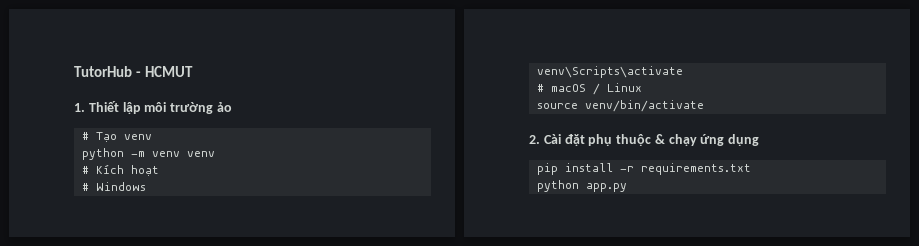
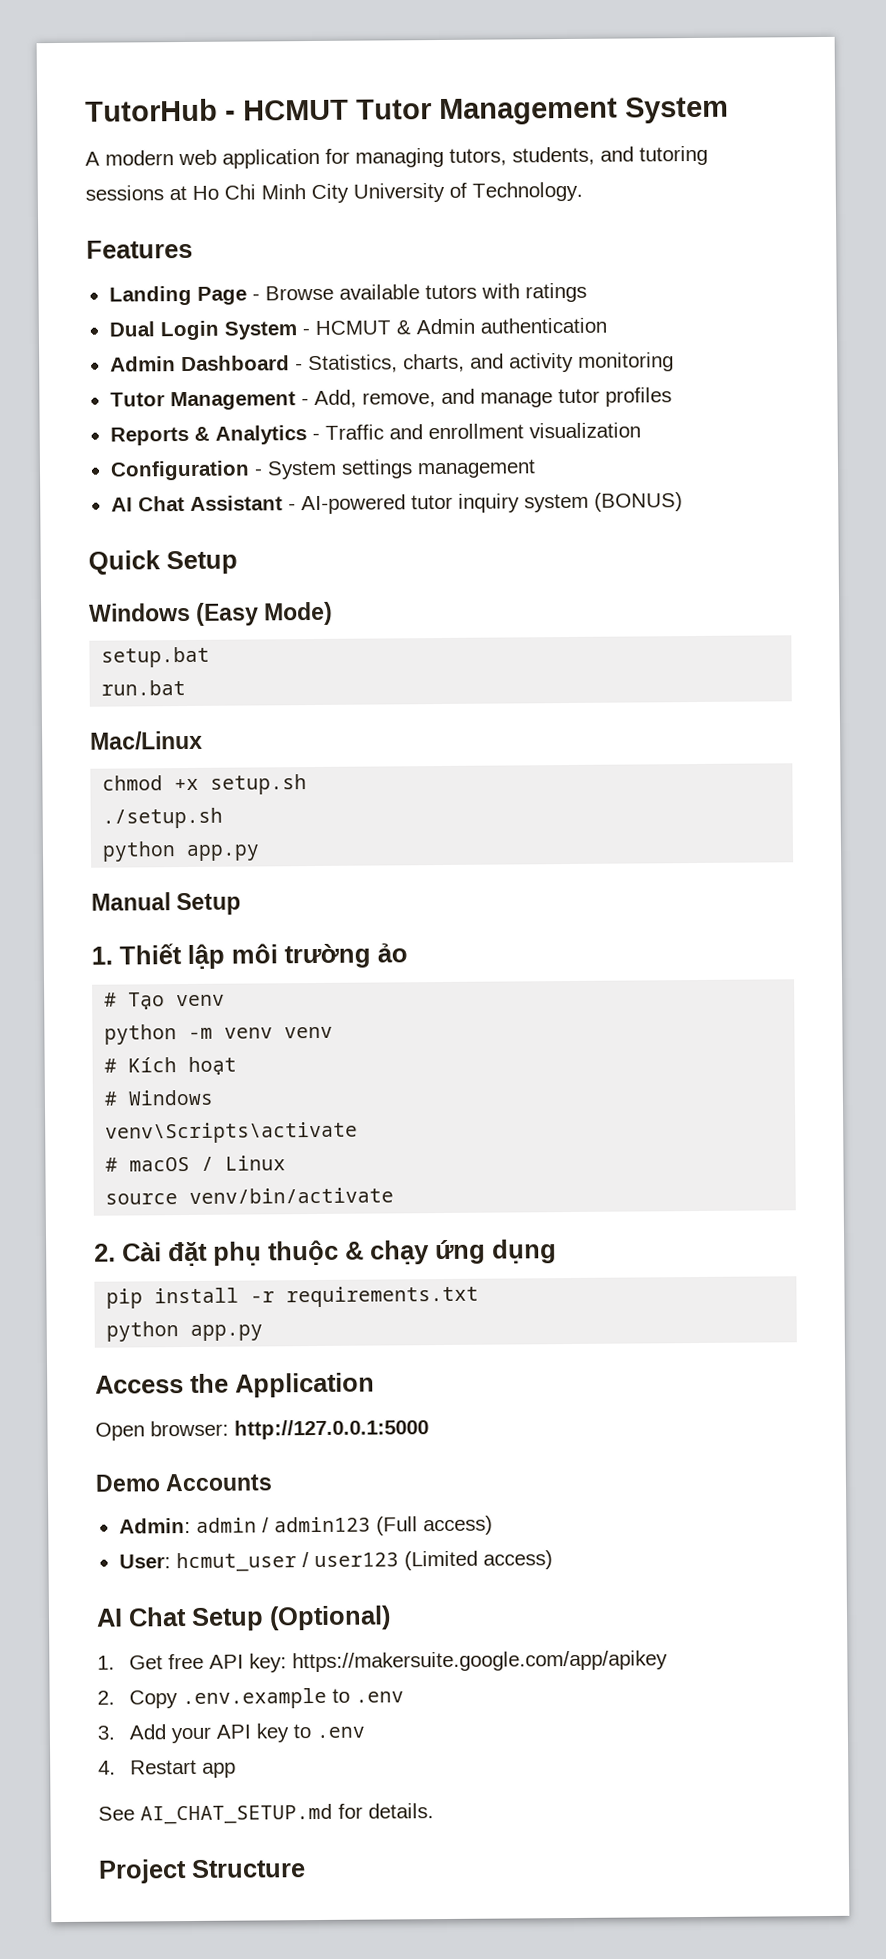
- TutorHub - HCMUT
+ TutorHub - HCMUT Tutor Management System
+ A modern web application for managing tutors, students, and tutoring sessions at Ho Chi Minh City University of Technology.
+ Features
+ Landing Page - Browse available tutors with ratings
+ Dual Login System - HCMUT & Admin authentication
+ Admin Dashboard - Statistics, charts, and activity monitoring
+ Tutor Management - Add, remove, and manage tutor profiles
+ Reports & Analytics - Traffic and enrollment visualization
+ Configuration - System settings management
+ AI Chat Assistant - AI-powered tutor inquiry system (BONUS)
+ Quick Setup
+ Windows (Easy Mode)
+ setup.bat
+ run.bat
+ Mac/Linux
+ chmod +x setup.sh
+ ./setup.sh
+ python app.py
+ Manual Setup
+ Access the Application
+ Open browser: http://127.0.0.1:5000
+ Demo Accounts
+ Admin: admin / admin123 (Full access)
+ User: hcmut_user / user123 (Limited access)
+ AI Chat Setup (Optional)
+ 1. Get free API key: https://makersuite.google.com/app/apikey
+ 2. Copy .env.example to .env
+ 3. Add your API key to .env
+ 4. Restart app
+ See AI_CHAT_SETUP.md for details.
+ Project Structure

